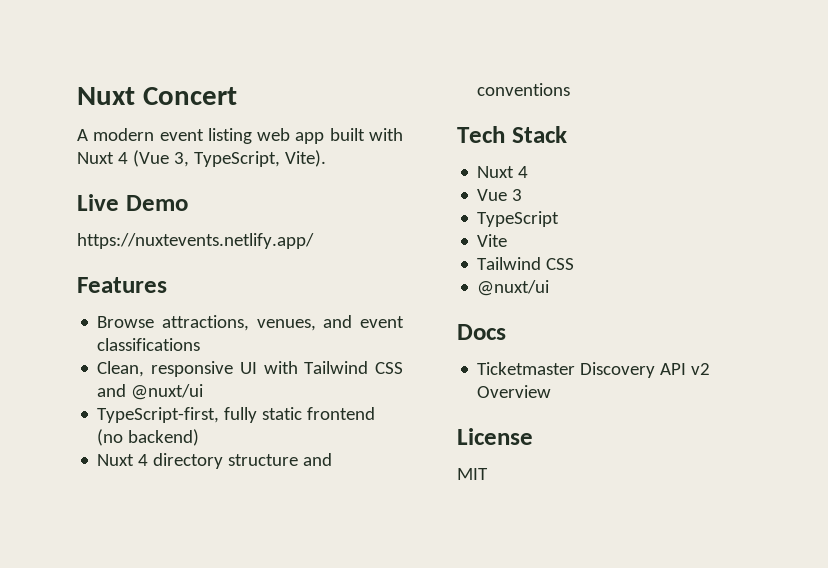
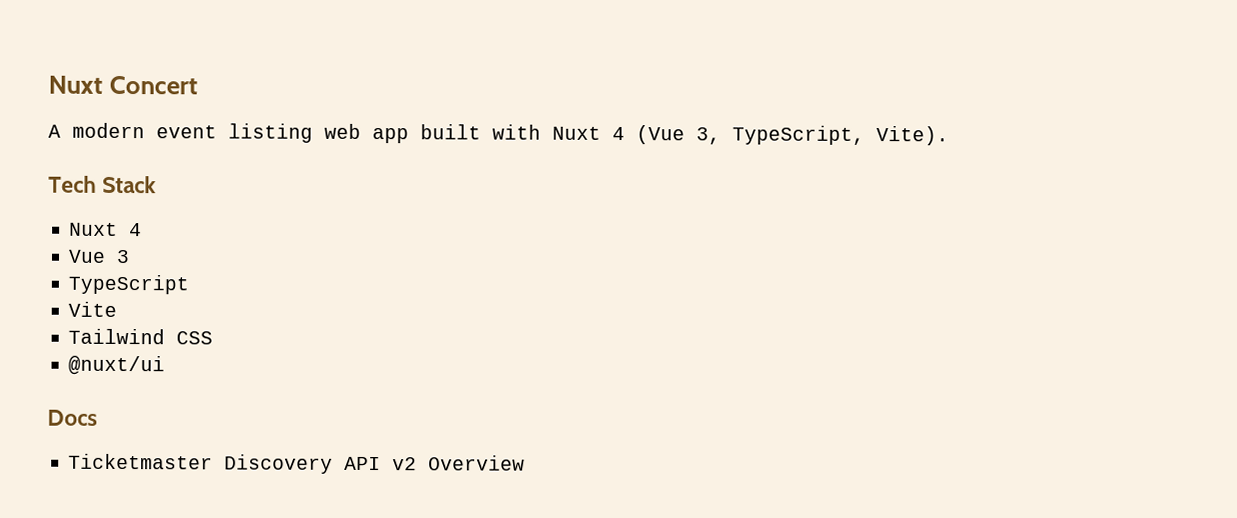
- Live Demo
- https://nuxtevents.netlify.app/
- Features
- Browse attractions, venues, and event classifications
- Clean, responsive UI with Tailwind CSS and @nuxt/ui
- TypeScript-first, fully static frontend (no backend)
- Nuxt 4 directory structure and conventions
- License
- MIT

